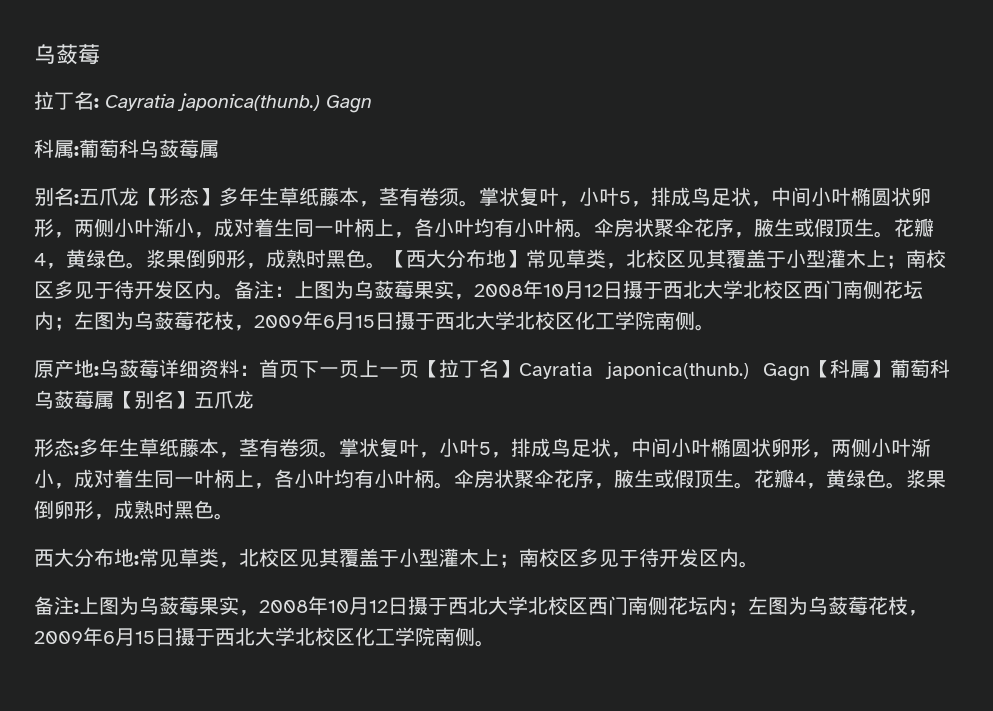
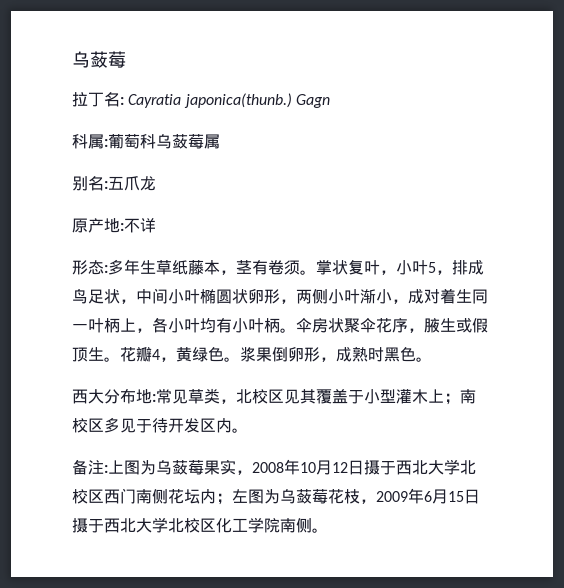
- 别名:五爪龙【形态】多年生草纸藤本，茎有卷须。掌状复叶，小叶5，排成鸟足状，中间小叶椭圆状卵形，两侧小叶渐小，成对着生同一叶柄上，各小叶均有小叶柄。伞房状聚伞花序，腋生或假顶生。花瓣4，黄绿色。浆果倒卵形，成熟时黑色。【西大分布地】常见草类，北校区见其覆盖于小型灌木上；南校区多见于待开发区内。备注：上图为乌蔹莓果实，2008年10月12日摄于西北大学北校区西门南侧花坛内；左图为乌蔹莓花枝，2009年6月15日摄于西北大学北校区化工学院南侧。
+ 别名:五爪龙
- 原产地:乌蔹莓详细资料：首页下一页上一页【拉丁名】Cayratia japonica(thunb.) Gagn【科属】葡萄科乌蔹莓属【别名】五爪龙
+ 原产地:不详

